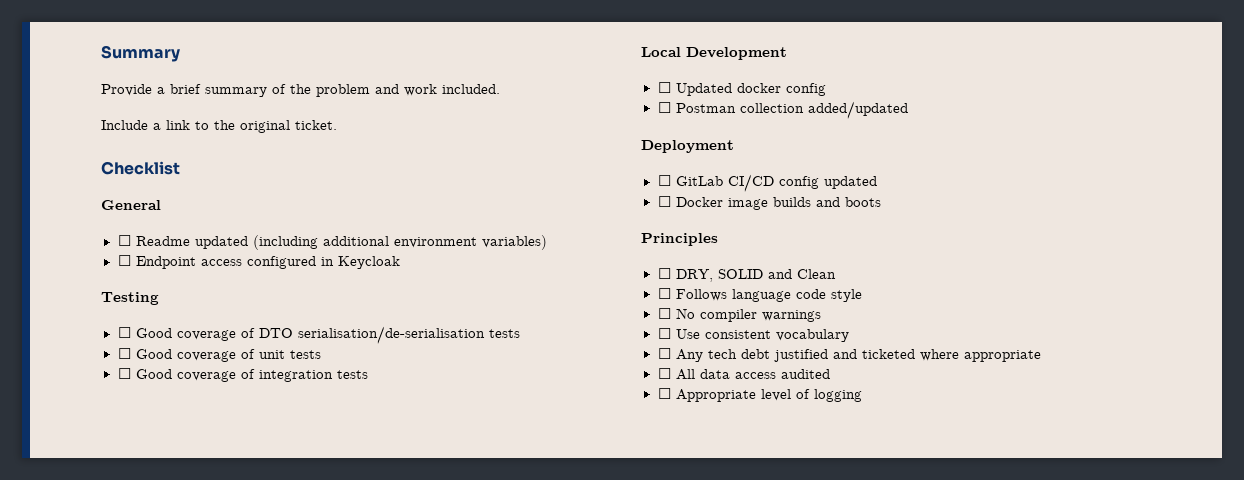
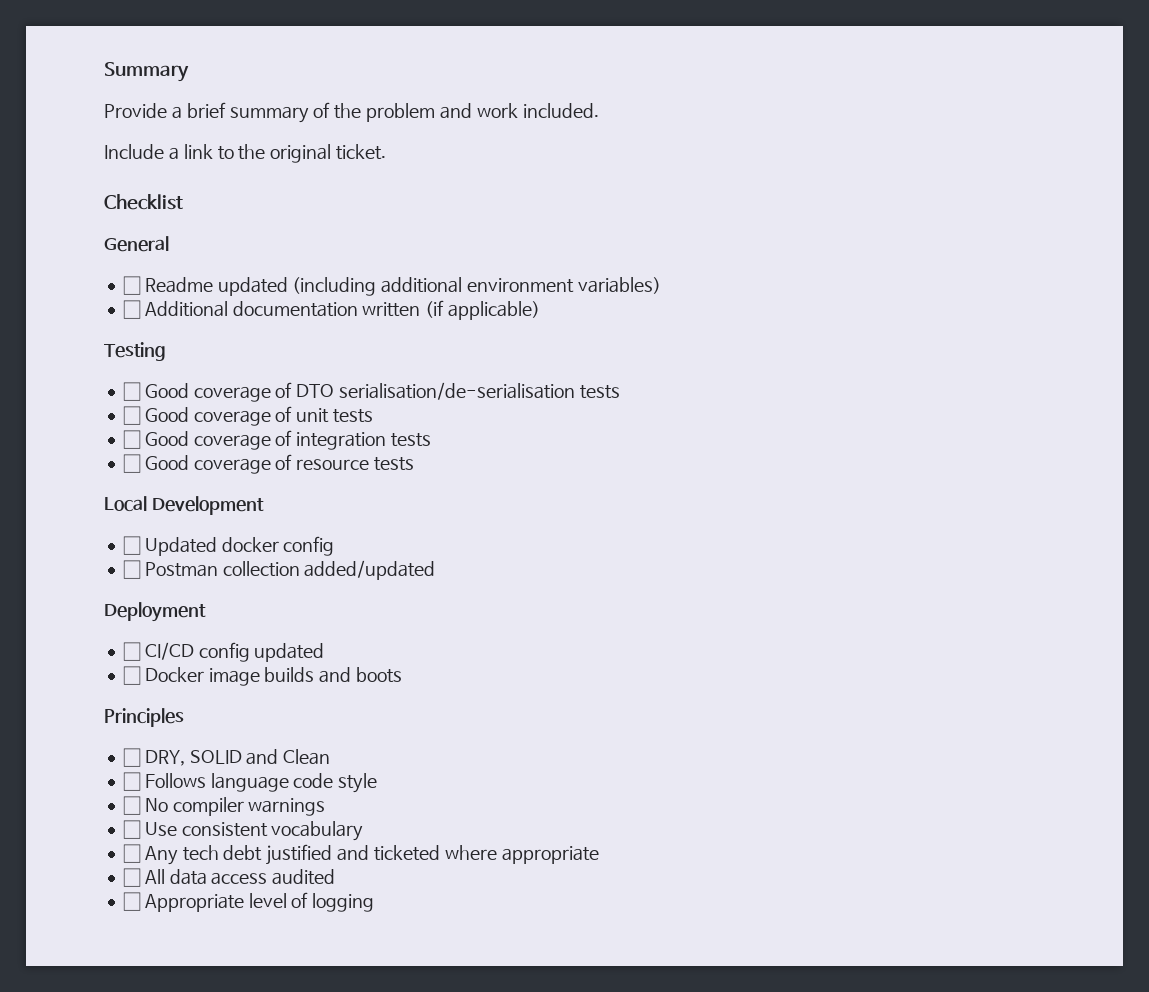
- ☐ Endpoint access configured in Keycloak
+ ☐ Additional documentation written (if applicable)
+ ☐ Good coverage of resource tests
- ☐ GitLab CI/CD config updated
+ ☐ CI/CD config updated

